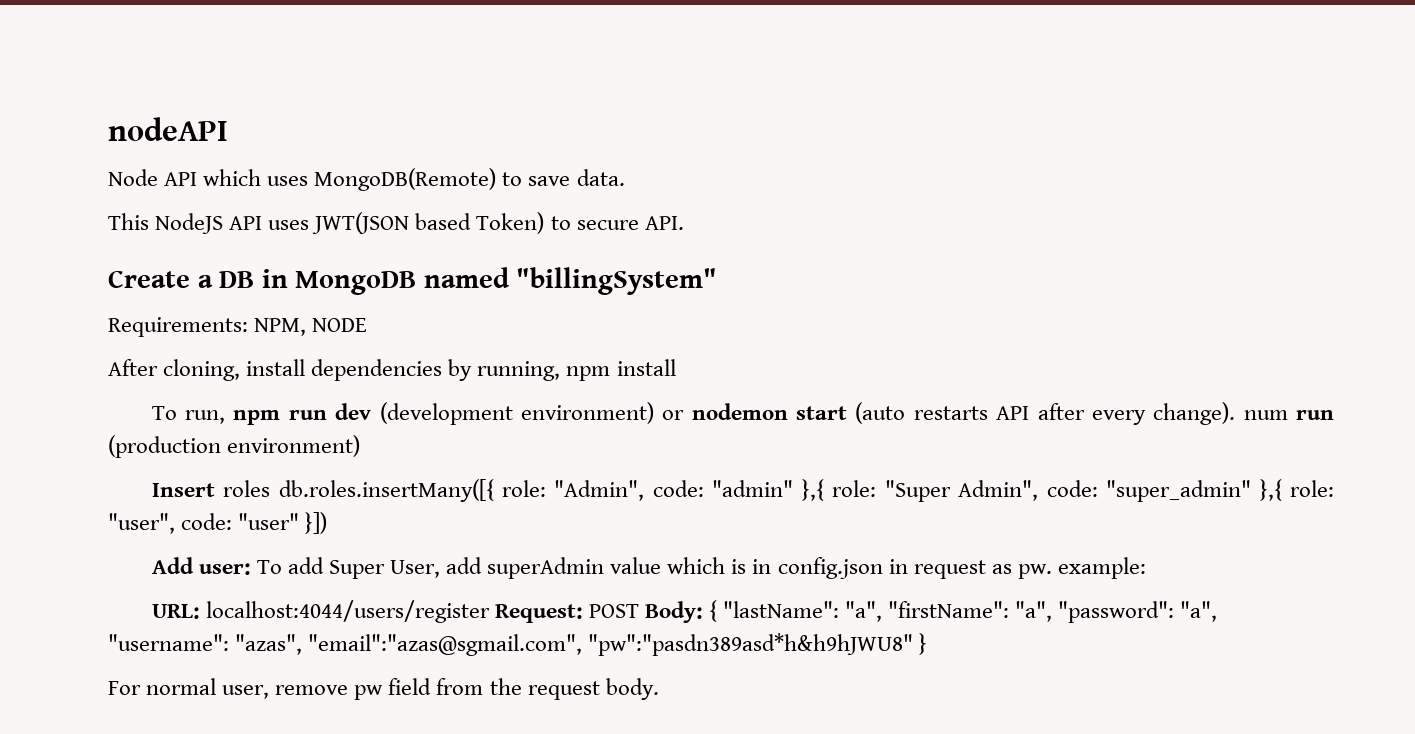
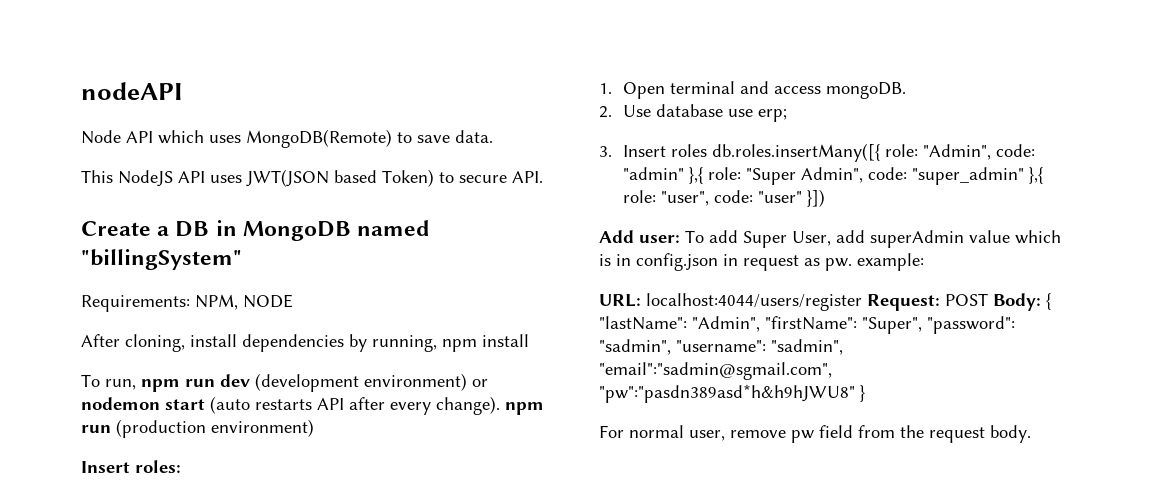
- To run, npm run dev (development environment) or nodemon start (auto restarts API after every change). num run (production environment)
+ To run, npm run dev (development environment) or nodemon start (auto restarts API after every change). npm run (production environment)
- Insert roles db.roles.insertMany([{ role: "Admin", code: "admin" },{ role: "Super Admin", code: "super_admin" },{ role: "user", code: "user" }])
+ Insert roles:
+ 1. Open terminal and access mongoDB.
+ 2. Use database use erp;
+ 3. Insert roles db.roles.insertMany([{ role: "Admin", code: "admin" },{ role: "Super Admin", code: "super_admin" },{ role: "user", code: "user" }])
- URL: localhost:4044/users/register Request: POST Body: { "lastName": "a", "firstName": "a", "password": "a", "username": "azas", "email":"azas@sgmail.com", "pw":"pasdn389asd*h&h9hJWU8" }
+ URL: localhost:4044/users/register Request: POST Body: { "lastName": "Admin", "firstName": "Super", "password": "sadmin", "username": "sadmin", "email":"sadmin@sgmail.com", "pw":"pasdn389asd*h&h9hJWU8" }

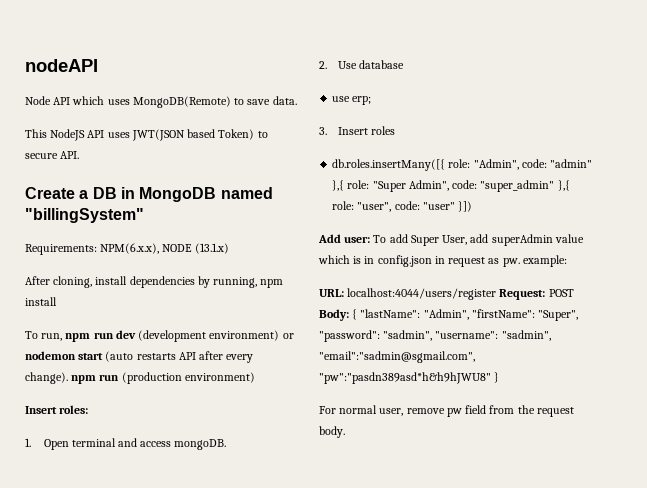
- Requirements: NPM, NODE
+ Requirements: NPM(6.x.x), NODE (13.1.x)
- 2. Use database use erp;
+ 2. Use database
+ use erp;
- 3. Insert roles db.roles.insertMany([{ role: "Admin", code: "admin" },{ role: "Super Admin", code: "super_admin" },{ role: "user", code: "user" }])
+ 3. Insert roles
+ db.roles.insertMany([{ role: "Admin", code: "admin" },{ role: "Super Admin", code: "super_admin" },{ role: "user", code: "user" }])

